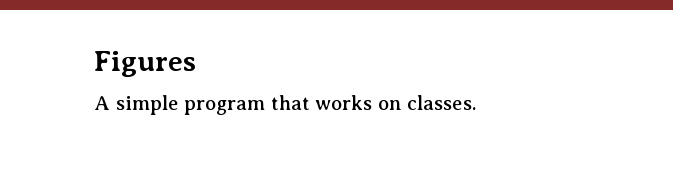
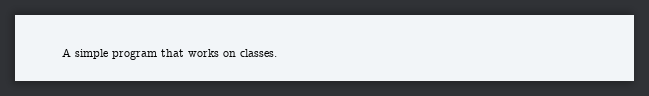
- Figures

